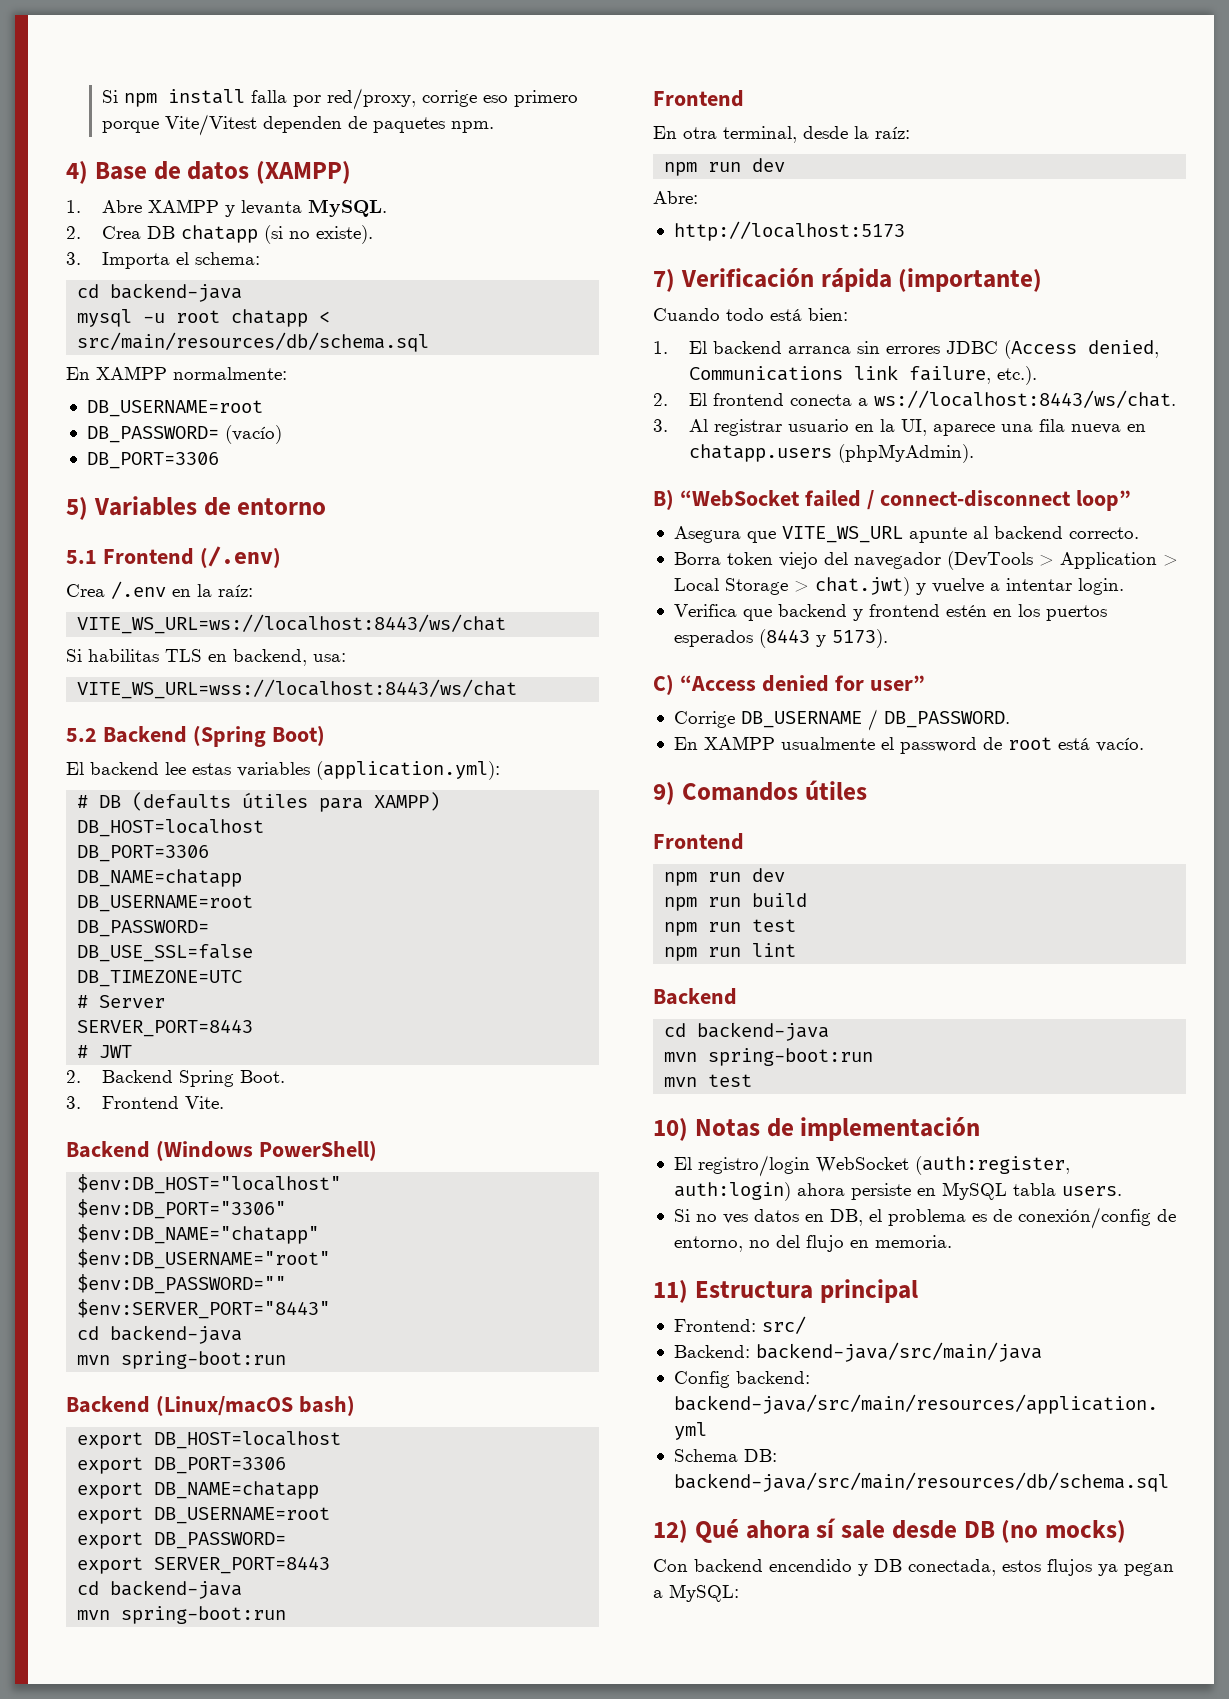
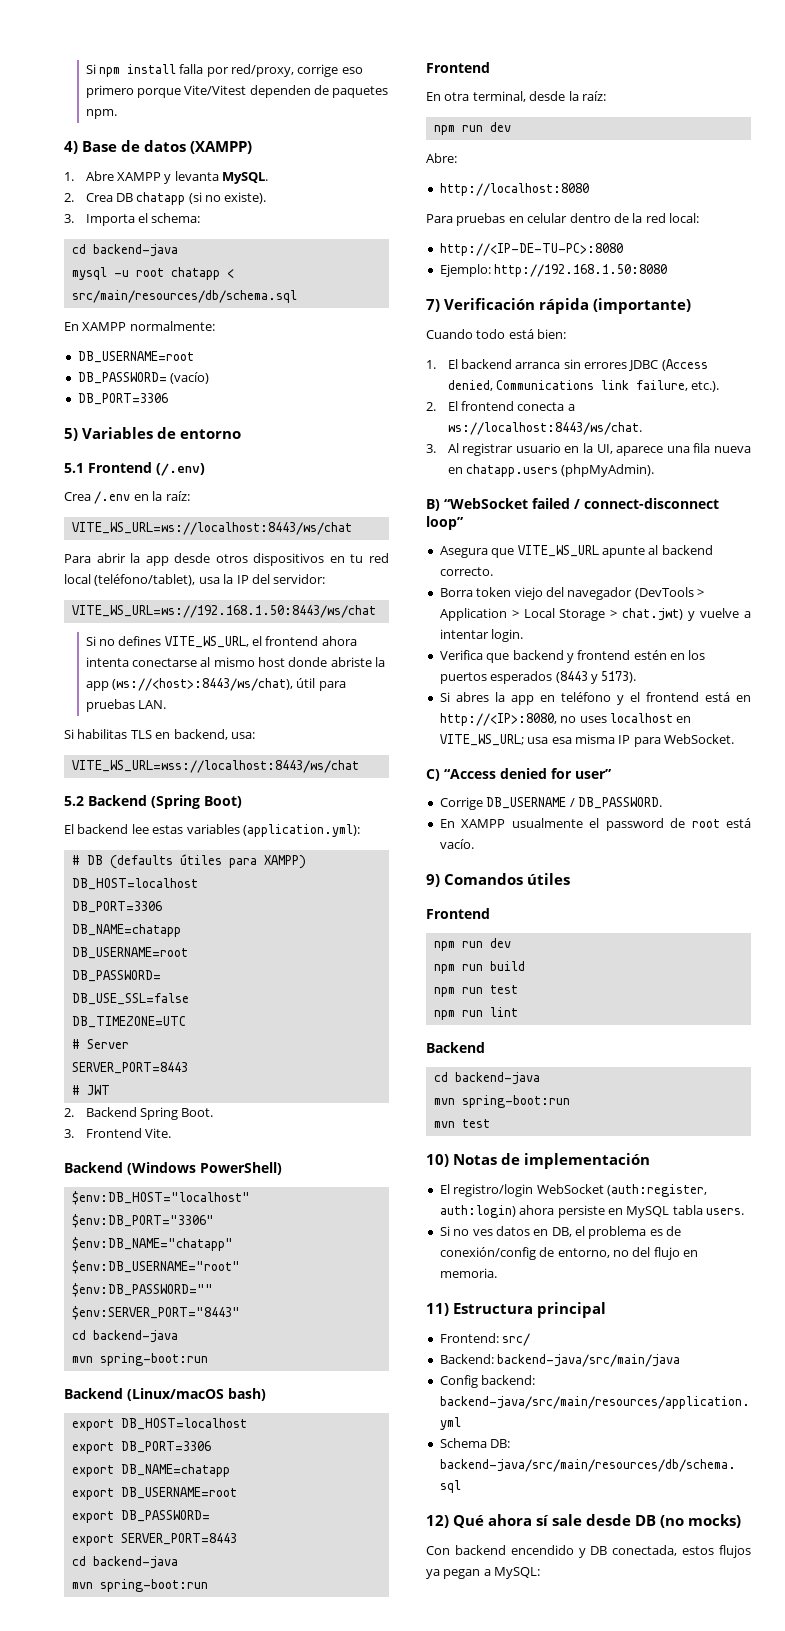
+ Para abrir la app desde otros dispositivos en tu red local (teléfono/tablet), usa la IP del servidor:
+ VITE_WS_URL=ws://192.168.1.50:8443/ws/chat
+ Si no defines VITE_WS_URL, el frontend ahora intenta conectarse al mismo host donde abriste la app (ws://<host>:8443/ws/chat), útil para pruebas LAN.
- http://localhost:5173
+ http://localhost:8080
+ Para pruebas en celular dentro de la red local:
+ http://<IP-DE-TU-PC>:8080
+ Ejemplo: http://192.168.1.50:8080
+ Si abres la app en teléfono y el frontend está en http://<IP>:8080, no uses localhost en VITE_WS_URL; usa esa misma IP para WebSocket.

